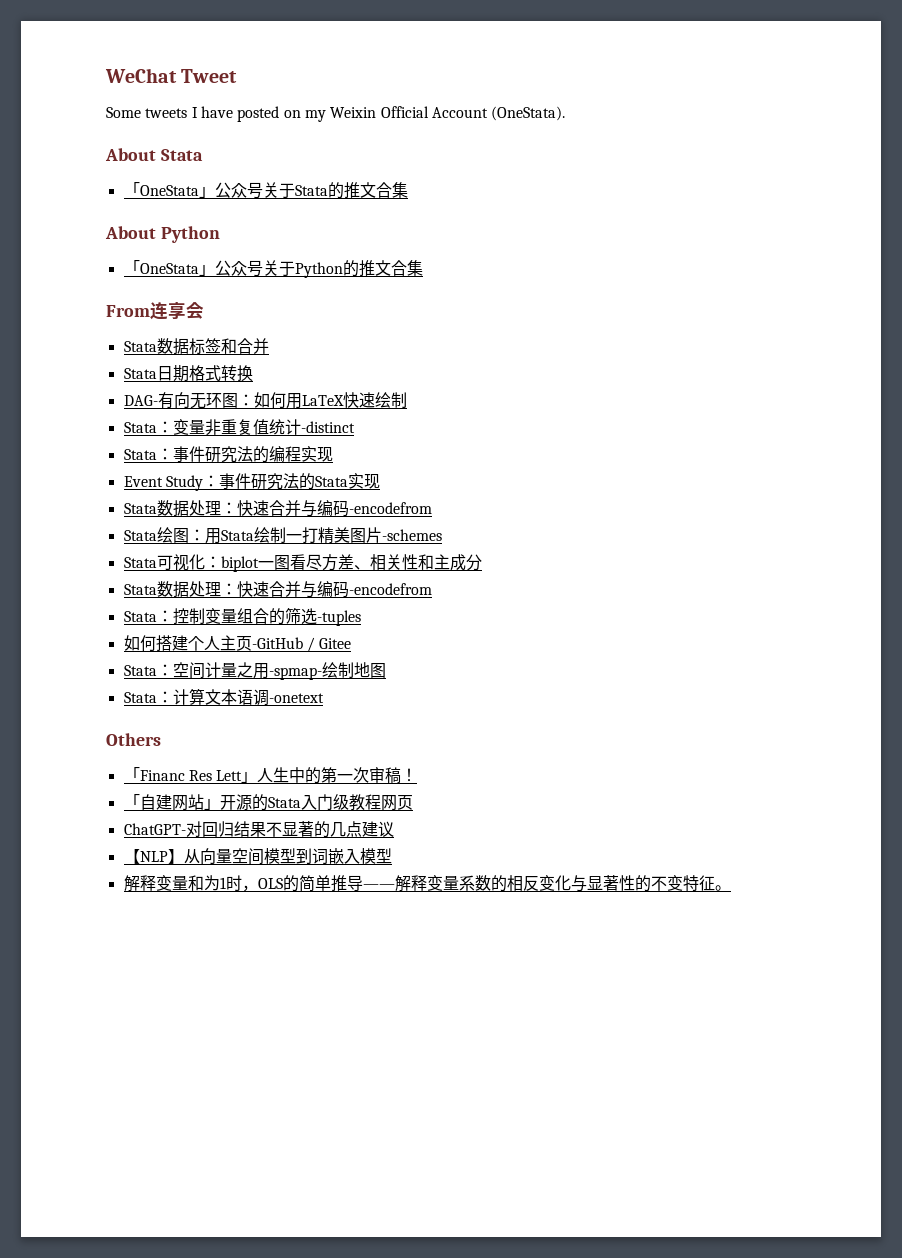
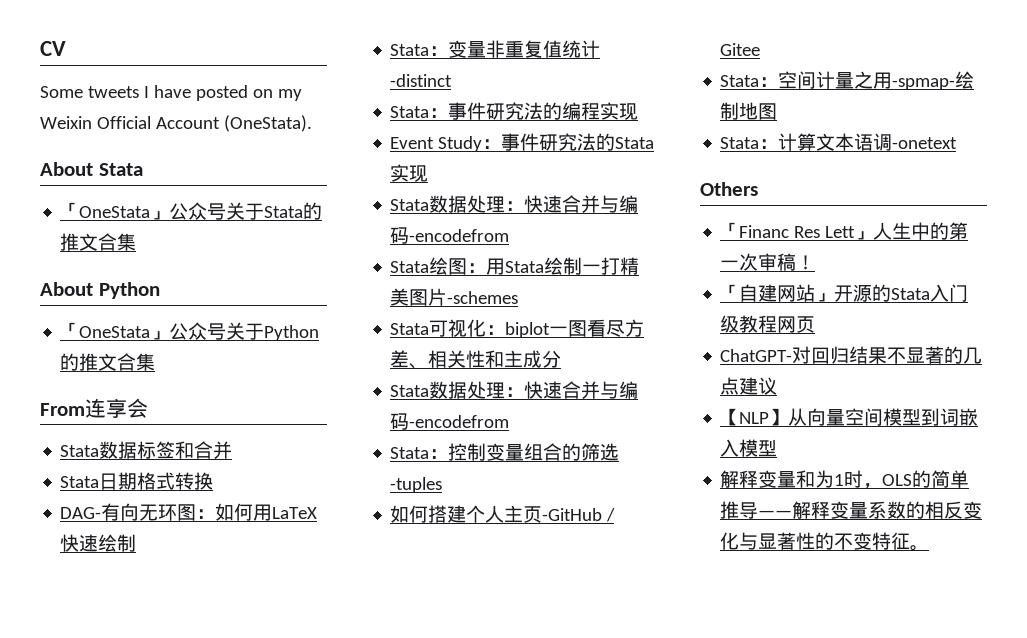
- WeChat Tweet
+ CV

